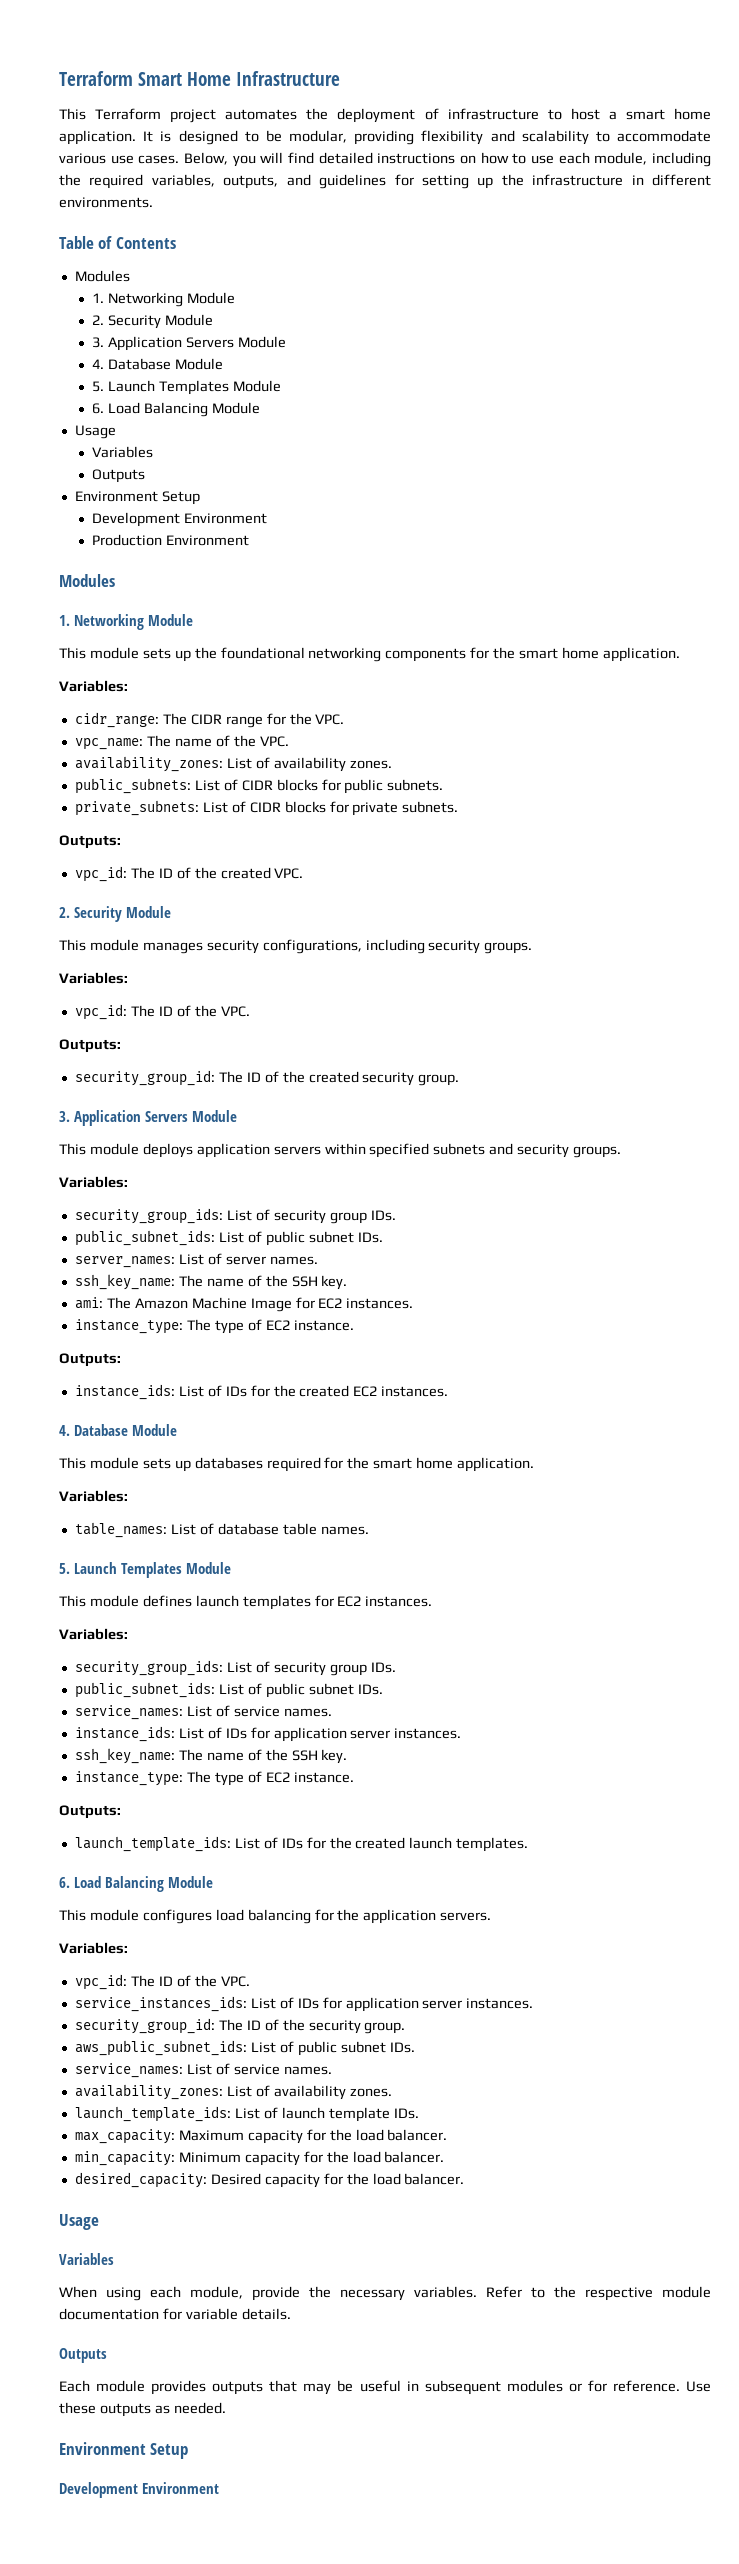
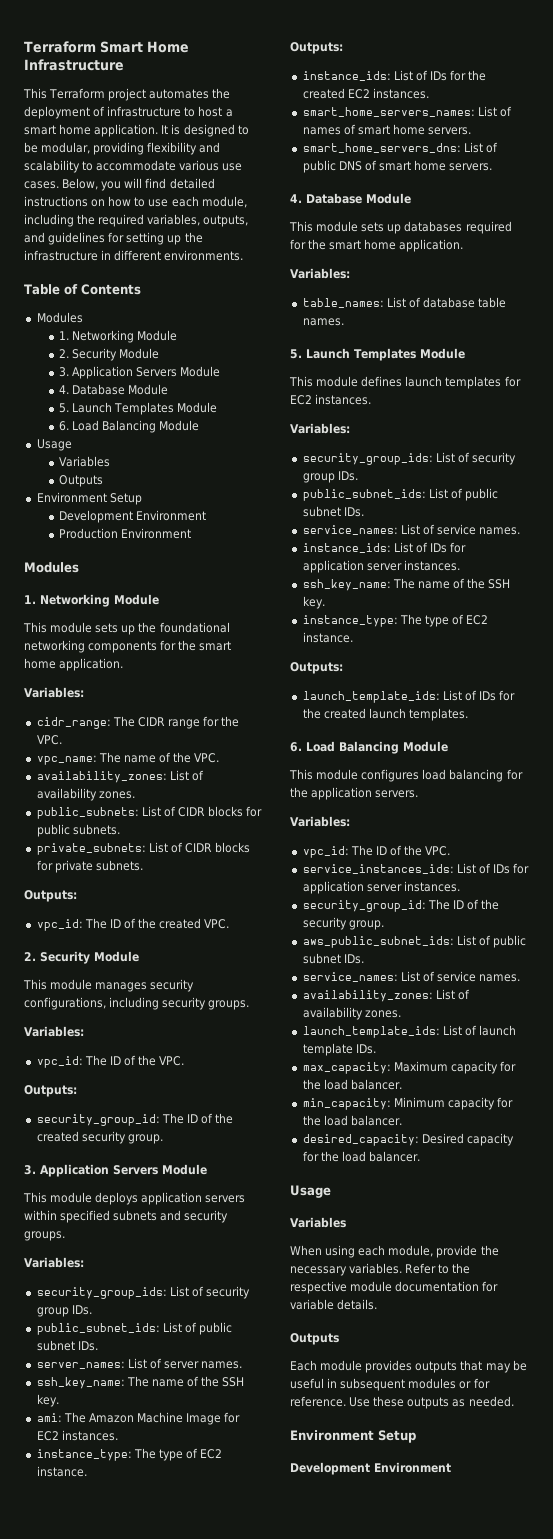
+ smart_home_servers_names: List of names of smart home servers.
+ smart_home_servers_dns: List of public DNS of smart home servers.

